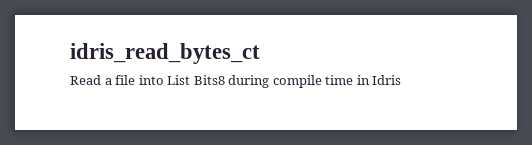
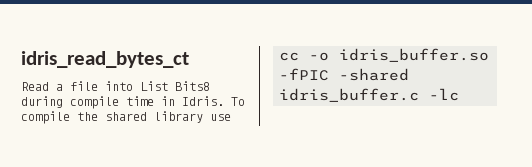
- Read a file into List Bits8 during compile time in Idris
+ Read a file into List Bits8 during compile time in Idris. To compile the shared library use
+ cc -o idris_buffer.so -fPIC -shared idris_buffer.c -lc

